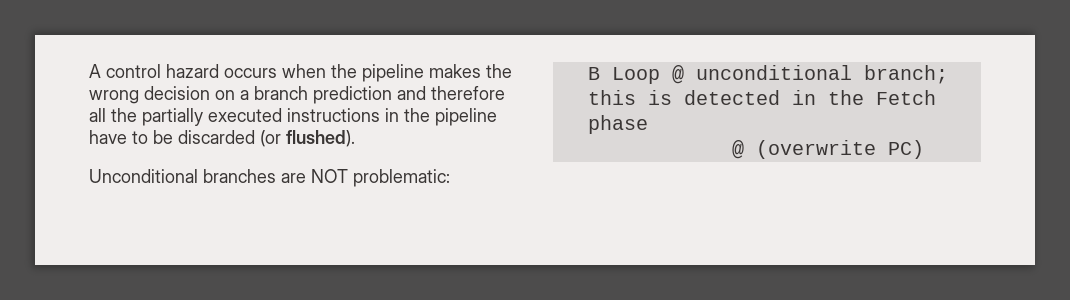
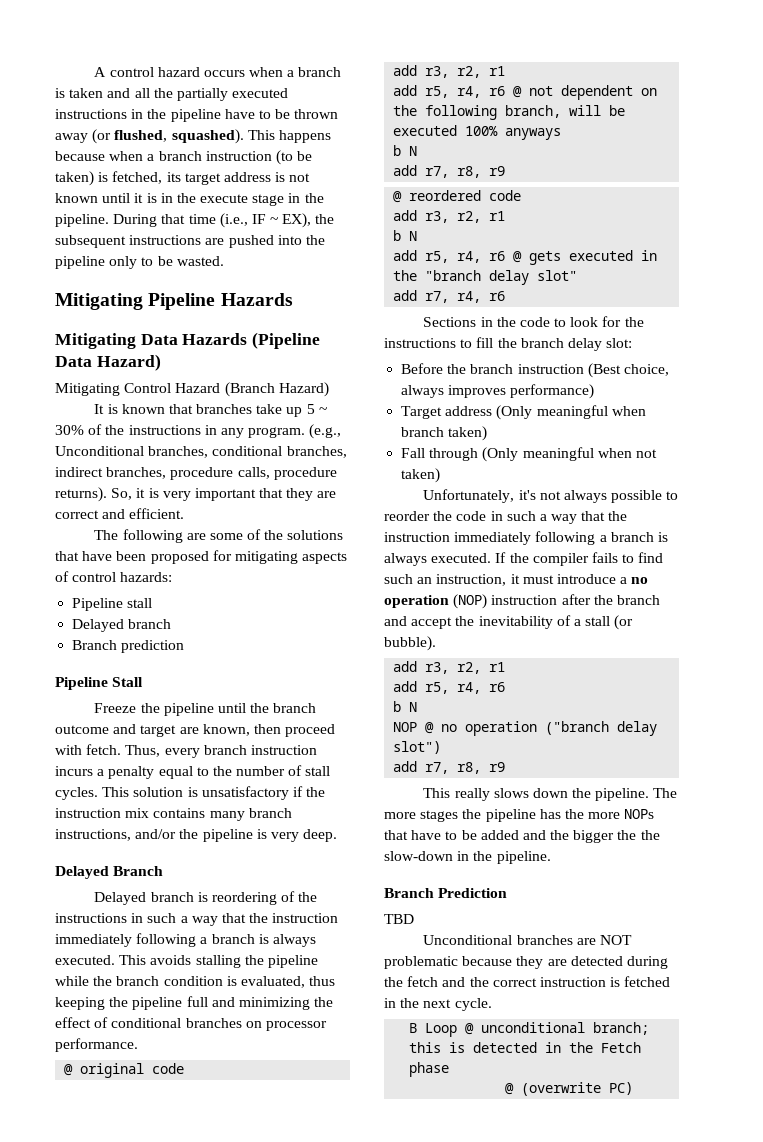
- A control hazard occurs when the pipeline makes the wrong decision on a branch prediction and therefore all the partially executed instructions in the pipeline have to be discarded (or flushed).
- Unconditional branches are NOT problematic:
+ A control hazard occurs when a branch is taken and all the partially executed instructions in the pipeline have to be thrown away (or flushed, squashed). This happens because when a branch instruction (to be taken) is fetched, its target address is not known until it is in the execute stage in the pipeline. During that time (i.e., IF ~ EX), the subsequent instructions are pushed into the pipeline only to be wasted.
+ Mitigating Pipeline Hazards
+ Mitigating Data Hazards (Pipeline Data Hazard)
+ Mitigating Control Hazard (Branch Hazard)
+ It is known that branches take up 5 ~ 30% of the instructions in any program. (e.g., Unconditional branches, conditional branches, indirect branches, procedure calls, procedure returns). So, it is very important that they are correct and efficient.
+ The following are some of the solutions that have been proposed for mitigating aspects of control hazards:
+ Pipeline stall
+ Delayed branch
+ Branch prediction
+ Pipeline Stall
+ Freeze the pipeline until the branch outcome and target are known, then proceed with fetch. Thus, every branch instruction incurs a penalty equal to the number of stall cycles. This solution is unsatisfactory if the instruction mix contains many branch instructions, and/or the pipeline is very deep.
+ Delayed Branch
+ Delayed branch is reordering of the instructions in such a way that the instruction immediately following a branch is always executed. This avoids stalling the pipeline while the branch condition is evaluated, thus keeping the pipeline full and minimizing the effect of conditional branches on processor performance.
+ @ original code
+ add r3, r2, r1
+ add r5, r4, r6 @ not dependent on the following branch, will be executed 100% anyways
+ b N
+ add r7, r8, r9
+ @ reordered code
+ add r3, r2, r1
+ b N
+ add r5, r4, r6 @ gets executed in the "branch delay slot"
+ add r7, r4, r6
+ Sections in the code to look for the instructions to fill the branch delay slot:
+ Before the branch instruction (Best choice, always improves performance)
+ Target address (Only meaningful when branch taken)
+ Fall through (Only meaningful when not taken)
+ Unfortunately, it's not always possible to reorder the code in such a way that the instruction immediately following a branch is always executed. If the compiler fails to find such an instruction, it must introduce a no operation (NOP) instruction after the branch and accept the inevitability of a stall (or bubble).
+ add r3, r2, r1
+ add r5, r4, r6
+ b N
+ NOP @ no operation ("branch delay slot")
+ add r7, r8, r9
+ This really slows down the pipeline. The more stages the pipeline has the more NOPs that have to be added and the bigger the the slow-down in the pipeline.
+ Branch Prediction
+ TBD
+ Unconditional branches are NOT problematic because they are detected during the fetch and the correct instruction is fetched in the next cycle.

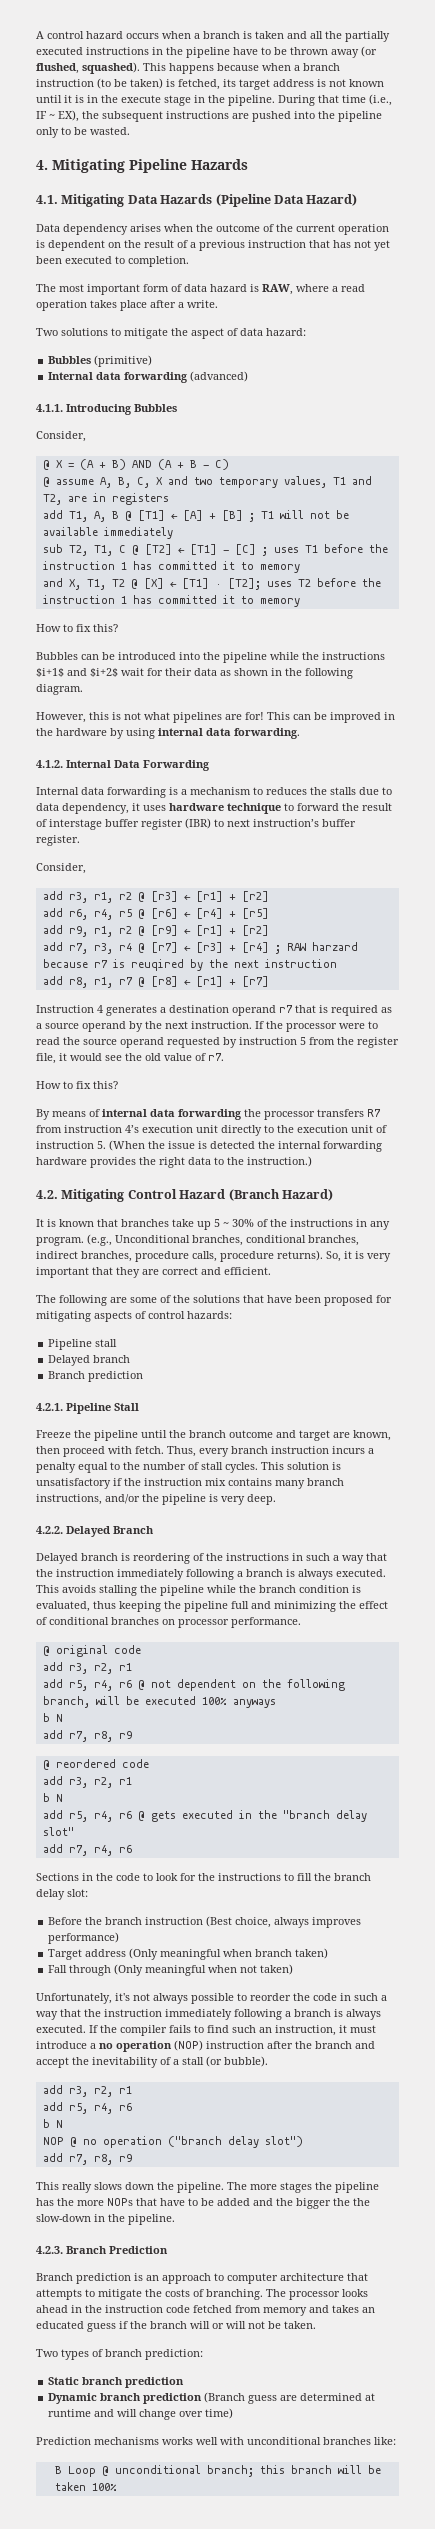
- Mitigating Pipeline Hazards
+ 4. Mitigating Pipeline Hazards
- Mitigating Data Hazards (Pipeline Data Hazard)
+ 4.1. Mitigating Data Hazards (Pipeline Data Hazard)
- Mitigating Control Hazard (Branch Hazard)
+ Data dependency arises when the outcome of the current operation is dependent on the result of a previous instruction that has not yet been executed to completion.
+ The most important form of data hazard is RAW, where a read operation takes place after a write.
+ Two solutions to mitigate the aspect of data hazard:
+ Bubbles (primitive)
+ Internal data forwarding (advanced)
+ 4.1.1. Introducing Bubbles
+ Consider,
+ @ X = (A + B) AND (A + B - C)
+ @ assume A, B, C, X and two temporary values, T1 and T2, are in registers
+ add T1, A, B @ [T1] ← [A] + [B] ; T1 will not be available immediately
+ sub T2, T1, C @ [T2] ← [T1] - [C] ; uses T1 before the instruction 1 has committed it to memory
+ and X, T1, T2 @ [X] ← [T1] · [T2]; uses T2 before the instruction 1 has committed it to memory
+ How to fix this?
+ Bubbles can be introduced into the pipeline while the instructions $i+1$ and $i+2$ wait for their data as shown in the following diagram.
+ However, this is not what pipelines are for! This can be improved in the hardware by using internal data forwarding.
+ 4.1.2. Internal Data Forwarding
+ Internal data forwarding is a mechanism to reduces the stalls due to data dependency, it uses hardware technique to forward the result of interstage buffer register (IBR) to next instruction’s buffer register.
+ Consider,
+ add r3, r1, r2 @ [r3] ← [r1] + [r2]
+ add r6, r4, r5 @ [r6] ← [r4] + [r5]
+ add r9, r1, r2 @ [r9] ← [r1] + [r2]
+ add r7, r3, r4 @ [r7] ← [r3] + [r4] ; RAW harzard because r7 is reuqired by the next instruction
+ add r8, r1, r7 @ [r8] ← [r1] + [r7]
+ Instruction 4 generates a destination operand r7 that is required as a source operand by the next instruction. If the processor were to read the source operand requested by instruction 5 from the register file, it would see the old value of r7.
+ How to fix this?
+ By means of internal data forwarding the processor transfers R7 from instruction 4’s execution unit directly to the execution unit of instruction 5. (When the issue is detected the internal forwarding hardware provides the right data to the instruction.)
+ 4.2. Mitigating Control Hazard (Branch Hazard)
- Pipeline Stall
+ 4.2.1. Pipeline Stall
- Delayed Branch
+ 4.2.2. Delayed Branch
- Branch Prediction
+ 4.2.3. Branch Prediction
- TBD
- Unconditional branches are NOT problematic because they are detected during the fetch and the correct instruction is fetched in the next cycle.
+ Branch prediction is an approach to computer architecture that attempts to mitigate the costs of branching. The processor looks ahead in the instruction code fetched from memory and takes an educated guess if the branch will or will not be taken.
+ Two types of branch prediction:
+ Static branch prediction
+ Dynamic branch prediction (Branch guess are determined at runtime and will change over time)
+ Prediction mechanisms works well with unconditional branches like:
- B Loop @ unconditional branch; this is detected in the Fetch phase
- @ (overwrite PC)
+ B Loop @ unconditional branch; this branch will be taken 100%

